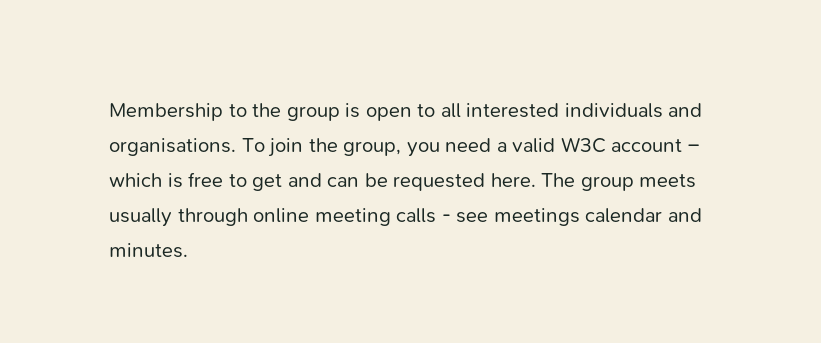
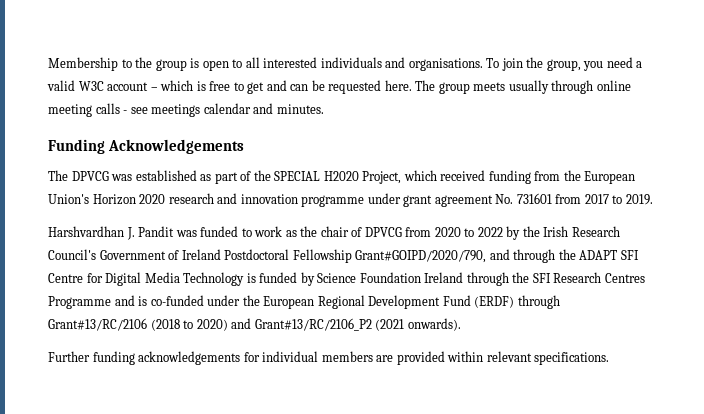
+ Funding Acknowledgements
+ The DPVCG was established as part of the SPECIAL H2020 Project, which received funding from the European Union's Horizon 2020 research and innovation programme under grant agreement No. 731601 from 2017 to 2019.
+ Harshvardhan J. Pandit was funded to work as the chair of DPVCG from 2020 to 2022 by the Irish Research Council's Government of Ireland Postdoctoral Fellowship Grant#GOIPD/2020/790, and through the ADAPT SFI Centre for Digital Media Technology is funded by Science Foundation Ireland through the SFI Research Centres Programme and is co-funded under the European Regional Development Fund (ERDF) through Grant#13/RC/2106 (2018 to 2020) and Grant#13/RC/2106_P2 (2021 onwards).
+ Further funding acknowledgements for individual members are provided within relevant specifications.

